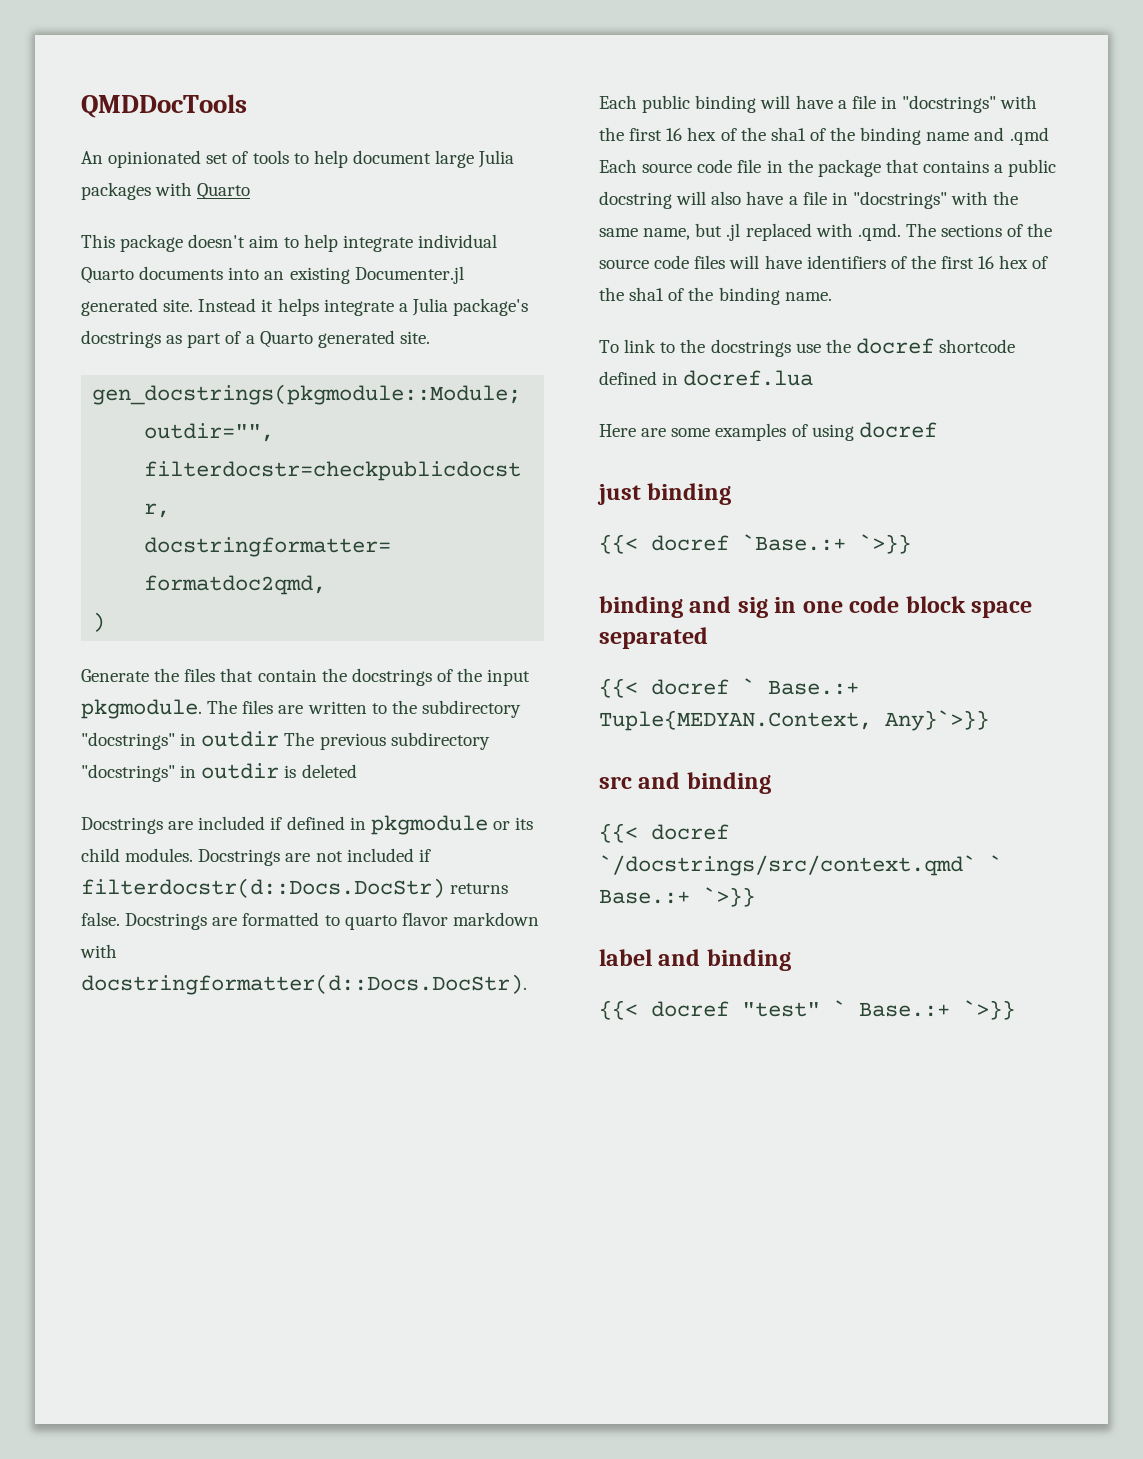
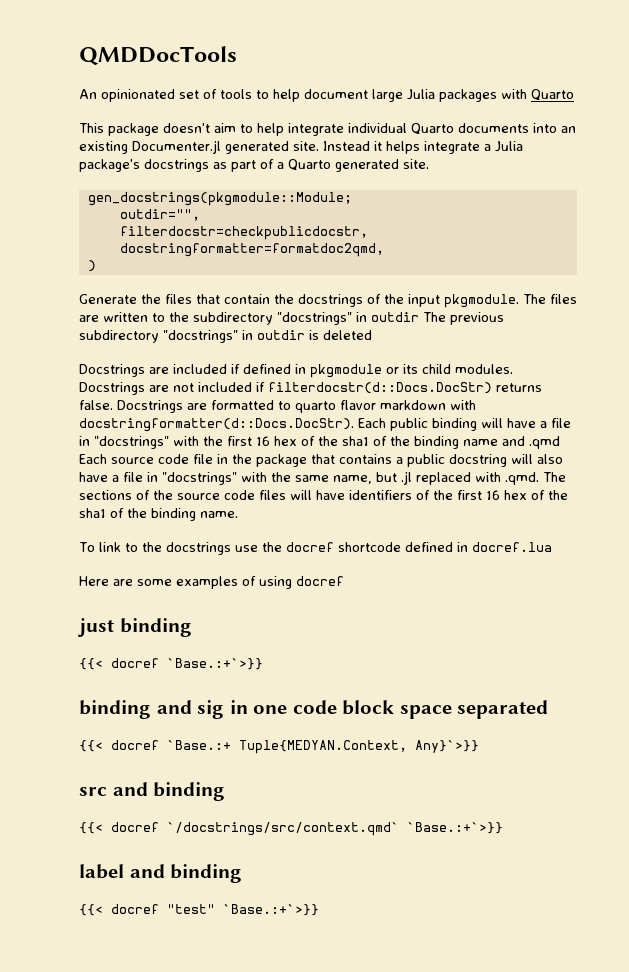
- {{< docref `Base.:+ `>}}
+ {{< docref `Base.:+`>}}
- {{< docref ` Base.:+ Tuple{MEDYAN.Context, Any}`>}}
+ {{< docref `Base.:+ Tuple{MEDYAN.Context, Any}`>}}
- {{< docref `/docstrings/src/context.qmd` ` Base.:+ `>}}
+ {{< docref `/docstrings/src/context.qmd` `Base.:+`>}}
- {{< docref "test" ` Base.:+ `>}}
+ {{< docref "test" `Base.:+`>}}

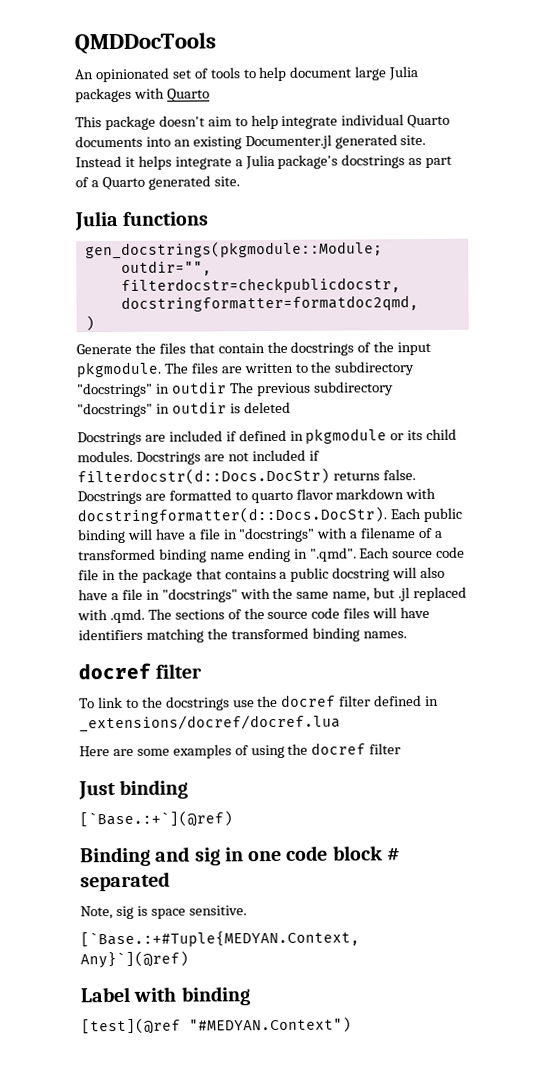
+ Julia functions
- Docstrings are formatted to quarto flavor markdown with docstringformatter(d::Docs.DocStr). Each public binding will have a file in "docstrings" with the first 16 hex of the sha1 of the binding name and .qmd Each source code file in the package that contains a public docstring will also have a file in "docstrings" with the same name, but .jl replaced with .qmd. The sections of the source code files will have identifiers of the first 16 hex of the sha1 of the binding name.
+ Docstrings are formatted to quarto flavor markdown with docstringformatter(d::Docs.DocStr). Each public binding will have a file in "docstrings" with a filename of a transformed binding name ending in ".qmd". Each source code file in the package that contains a public docstring will also have a file in "docstrings" with the same name, but .jl replaced with .qmd. The sections of the source code files will have identifiers matching the transformed binding names.
+ docref filter
- To link to the docstrings use the docref shortcode defined in docref.lua
+ To link to the docstrings use the docref filter defined in _extensions/docref/docref.lua
- Here are some examples of using docref
- just binding
- {{< docref `Base.:+`>}}
- binding and sig in one code block space separated
+ Here are some examples of using the docref filter
+ Just binding
+ [`Base.:+`](@ref)
+ Binding and sig in one code block # separated
- {{< docref `Base.:+ Tuple{MEDYAN.Context, Any}`>}}
- src and binding
- {{< docref `/docstrings/src/context.qmd` `Base.:+`>}}
- label and binding
- {{< docref "test" `Base.:+`>}}
+ Note, sig is space sensitive.
+ [`Base.:+#Tuple{MEDYAN.Context, Any}`](@ref)
+ Label with binding
+ [test](@ref "#MEDYAN.Context")

